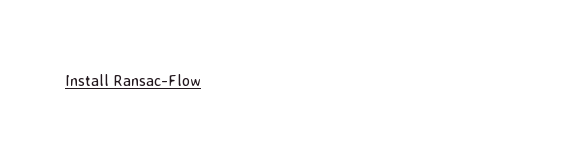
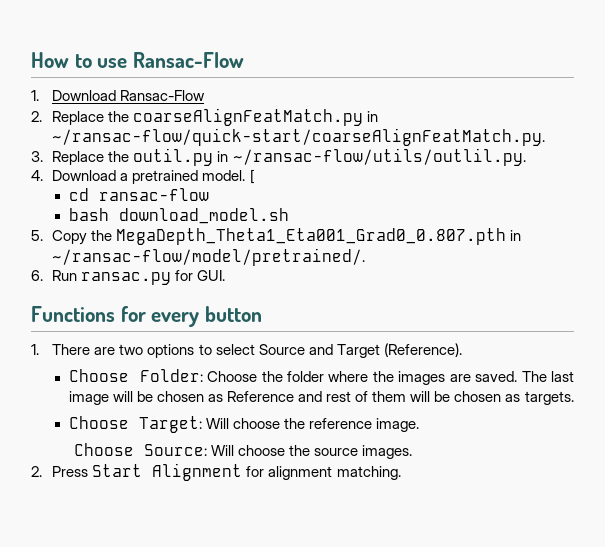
- Install Ransac-Flow
+ How to use Ransac-Flow
+ 1. Download Ransac-Flow
+ 2. Replace the coarseAlignFeatMatch.py in ~/ransac-flow/quick-start/coarseAlignFeatMatch.py.
+ 3. Replace the outil.py in ~/ransac-flow/utils/outlil.py.
+ 4. Download a pretrained model. [
+ cd ransac-flow
+ bash download_model.sh
+ 5. Copy the MegaDepth_Theta1_Eta001_Grad0_0.807.pth in ~/ransac-flow/model/pretrained/.
+ 6. Run ransac.py for GUI.
+ Functions for every button
+ 1. There are two options to select Source and Target (Reference).
+ Choose Folder: Choose the folder where the images are saved. The last image will be chosen as Reference and rest of them will be chosen as targets.
+ Choose Target: Will choose the reference image.
+ Choose Source: Will choose the source images.
+ 2. Press Start Alignment for alignment matching.

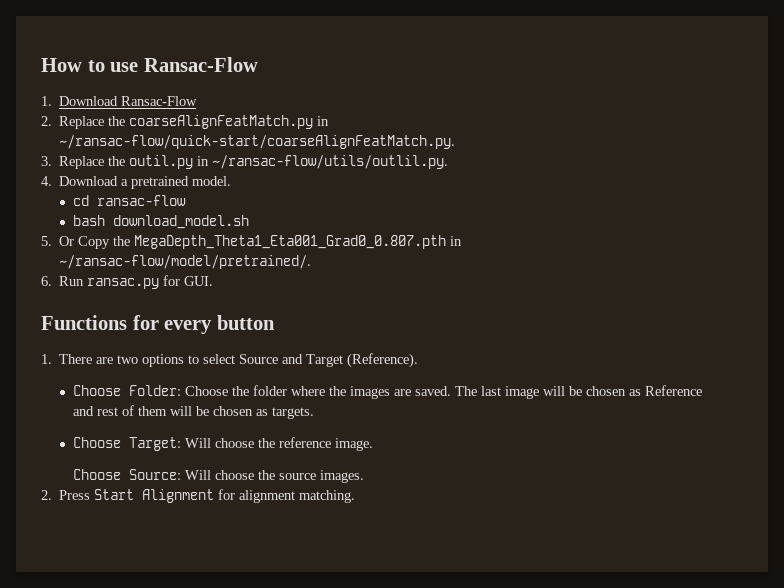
- [
- 5. Copy the MegaDepth_Theta1_Eta001_Grad0_0.807.pth in ~/ransac-flow/model/pretrained/.
+ 5. Or Copy the MegaDepth_Theta1_Eta001_Grad0_0.807.pth in ~/ransac-flow/model/pretrained/.

